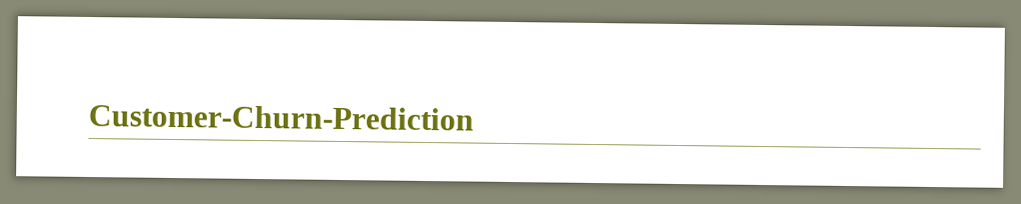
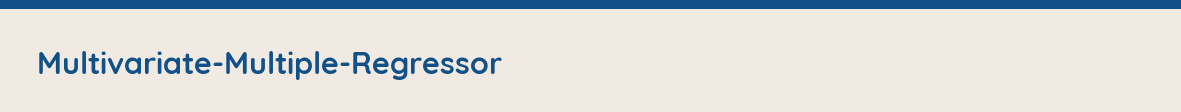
- Customer-Churn-Prediction
+ Multivariate-Multiple-Regressor

